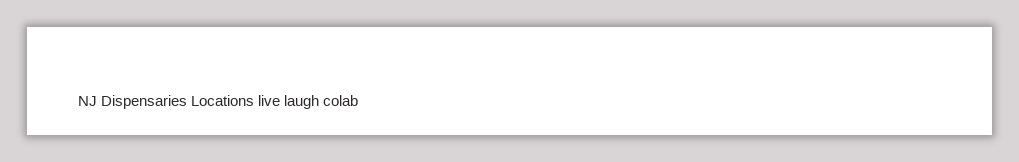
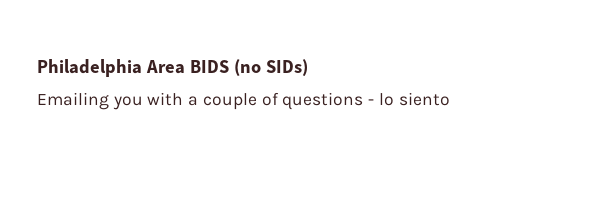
- NJ Dispensaries Locations live laugh colab
+ Philadelphia Area BIDS (no SIDs)
+ Emailing you with a couple of questions - lo siento

